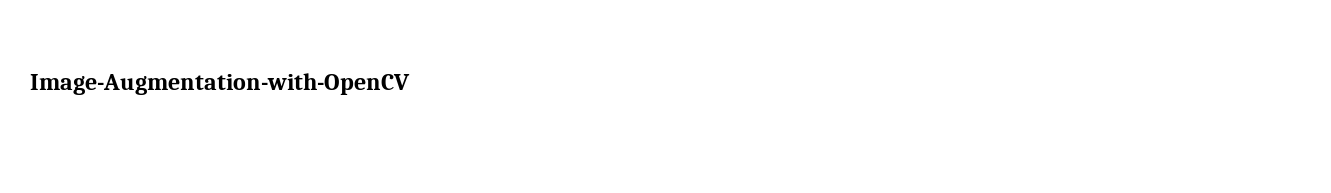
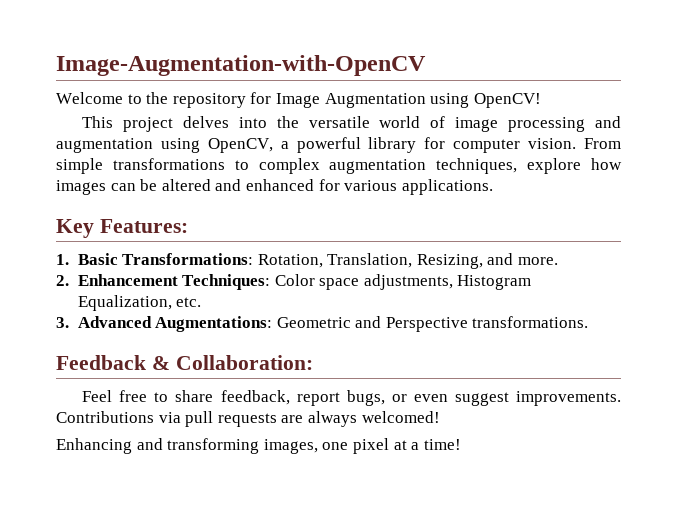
+ Welcome to the repository for Image Augmentation using OpenCV!
+ This project delves into the versatile world of image processing and augmentation using OpenCV, a powerful library for computer vision. From simple transformations to complex augmentation techniques, explore how images can be altered and enhanced for various applications.
+ Key Features:
+ 1. Basic Transformations: Rotation, Translation, Resizing, and more.
+ 2. Enhancement Techniques: Color space adjustments, Histogram Equalization, etc.
+ 3. Advanced Augmentations: Geometric and Perspective transformations.
+ Feedback & Collaboration:
+ Feel free to share feedback, report bugs, or even suggest improvements. Contributions via pull requests are always welcomed!
+ Enhancing and transforming images, one pixel at a time!

